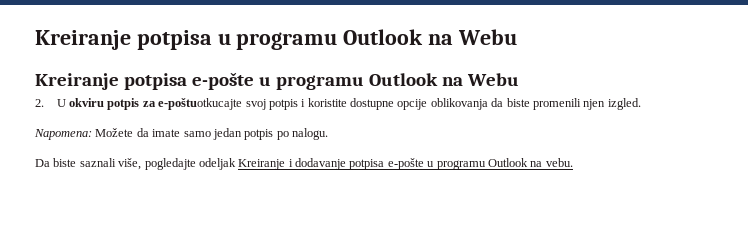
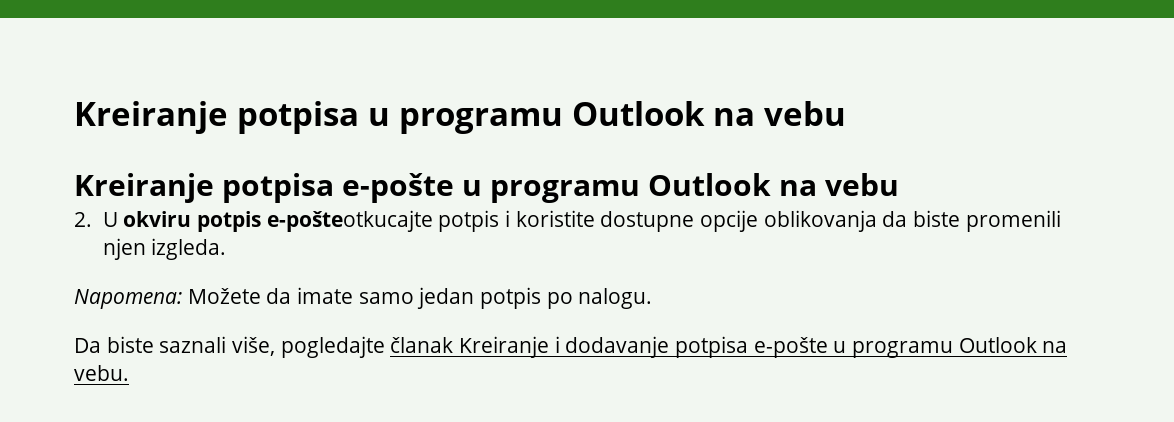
- Kreiranje potpisa u programu Outlook na Webu
+ Kreiranje potpisa u programu Outlook na vebu
- Kreiranje potpisa e-pošte u programu Outlook na Webu
+ Kreiranje potpisa e-pošte u programu Outlook na vebu
- 2. U okviru potpis za e-poštuotkucajte svoj potpis i koristite dostupne opcije oblikovanja da biste promenili njen izgled.
+ 2. U okviru potpis e-pošteotkucajte potpis i koristite dostupne opcije oblikovanja da biste promenili njen izgleda.
- Da biste saznali više, pogledajte odeljak Kreiranje i dodavanje potpisa e-pošte u programu Outlook na vebu.
+ Da biste saznali više, pogledajte članak Kreiranje i dodavanje potpisa e-pošte u programu Outlook na vebu.

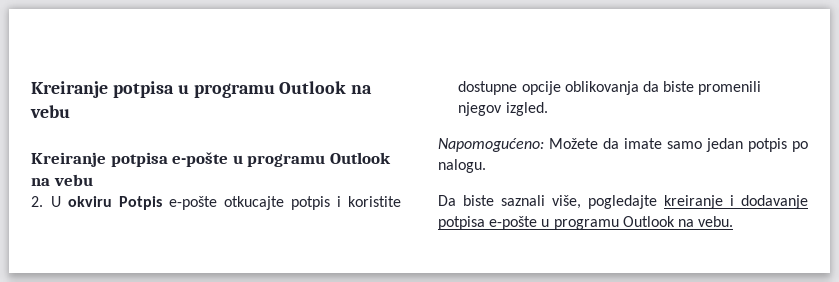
- 2. U okviru potpis e-pošteotkucajte potpis i koristite dostupne opcije oblikovanja da biste promenili njen izgleda.
- Napomena: Možete da imate samo jedan potpis po nalogu.
+ 2. U okviru Potpis e-pošte otkucajte potpis i koristite dostupne opcije oblikovanja da biste promenili njegov izgled.
+ Napomogućeno: Možete da imate samo jedan potpis po nalogu.
- Da biste saznali više, pogledajte članak Kreiranje i dodavanje potpisa e-pošte u programu Outlook na vebu.
+ Da biste saznali više, pogledajte kreiranje i dodavanje potpisa e-pošte u programu Outlook na vebu.

